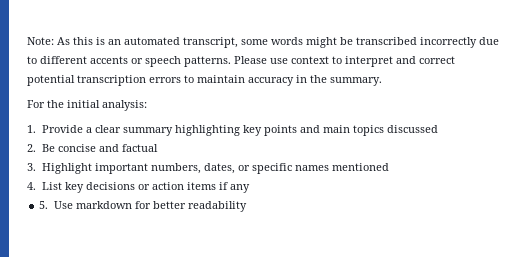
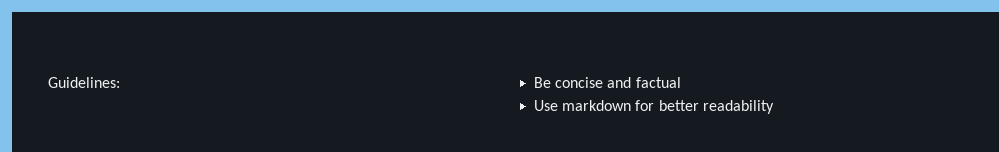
- Note: As this is an automated transcript, some words might be transcribed incorrectly due to different accents or speech patterns. Please use context to interpret and correct potential transcription errors to maintain accuracy in the summary.
- For the initial analysis:
- 1. Provide a clear summary highlighting key points and main topics discussed
- 2. Be concise and factual
- 3. Highlight important numbers, dates, or specific names mentioned
- 4. List key decisions or action items if any
- 5. Use markdown for better readability
+ Guidelines:
+ Be concise and factual
+ Use markdown for better readability

